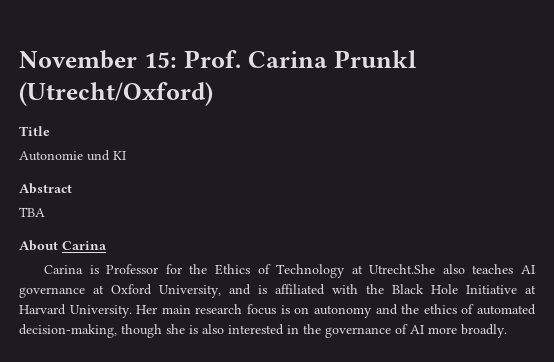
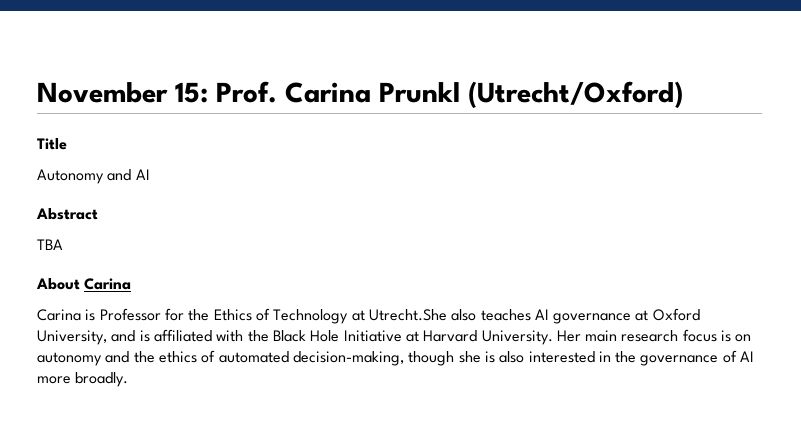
- Autonomie und KI
+ Autonomy and AI

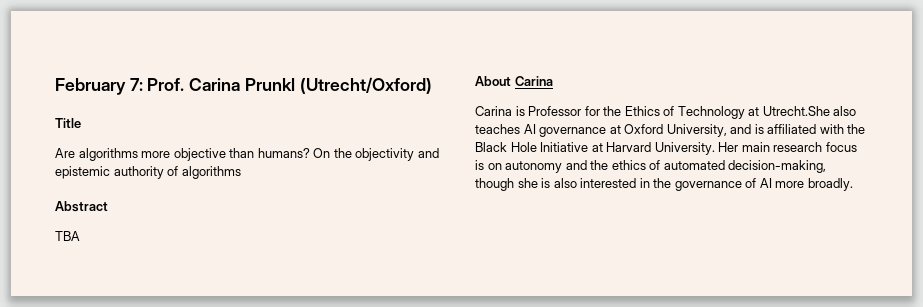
- November 15: Prof. Carina Prunkl (Utrecht/Oxford)
+ February 7: Prof. Carina Prunkl (Utrecht/Oxford)
- Autonomy and AI
+ Are algorithms more objective than humans? On the objectivity and epistemic authority of algorithms

